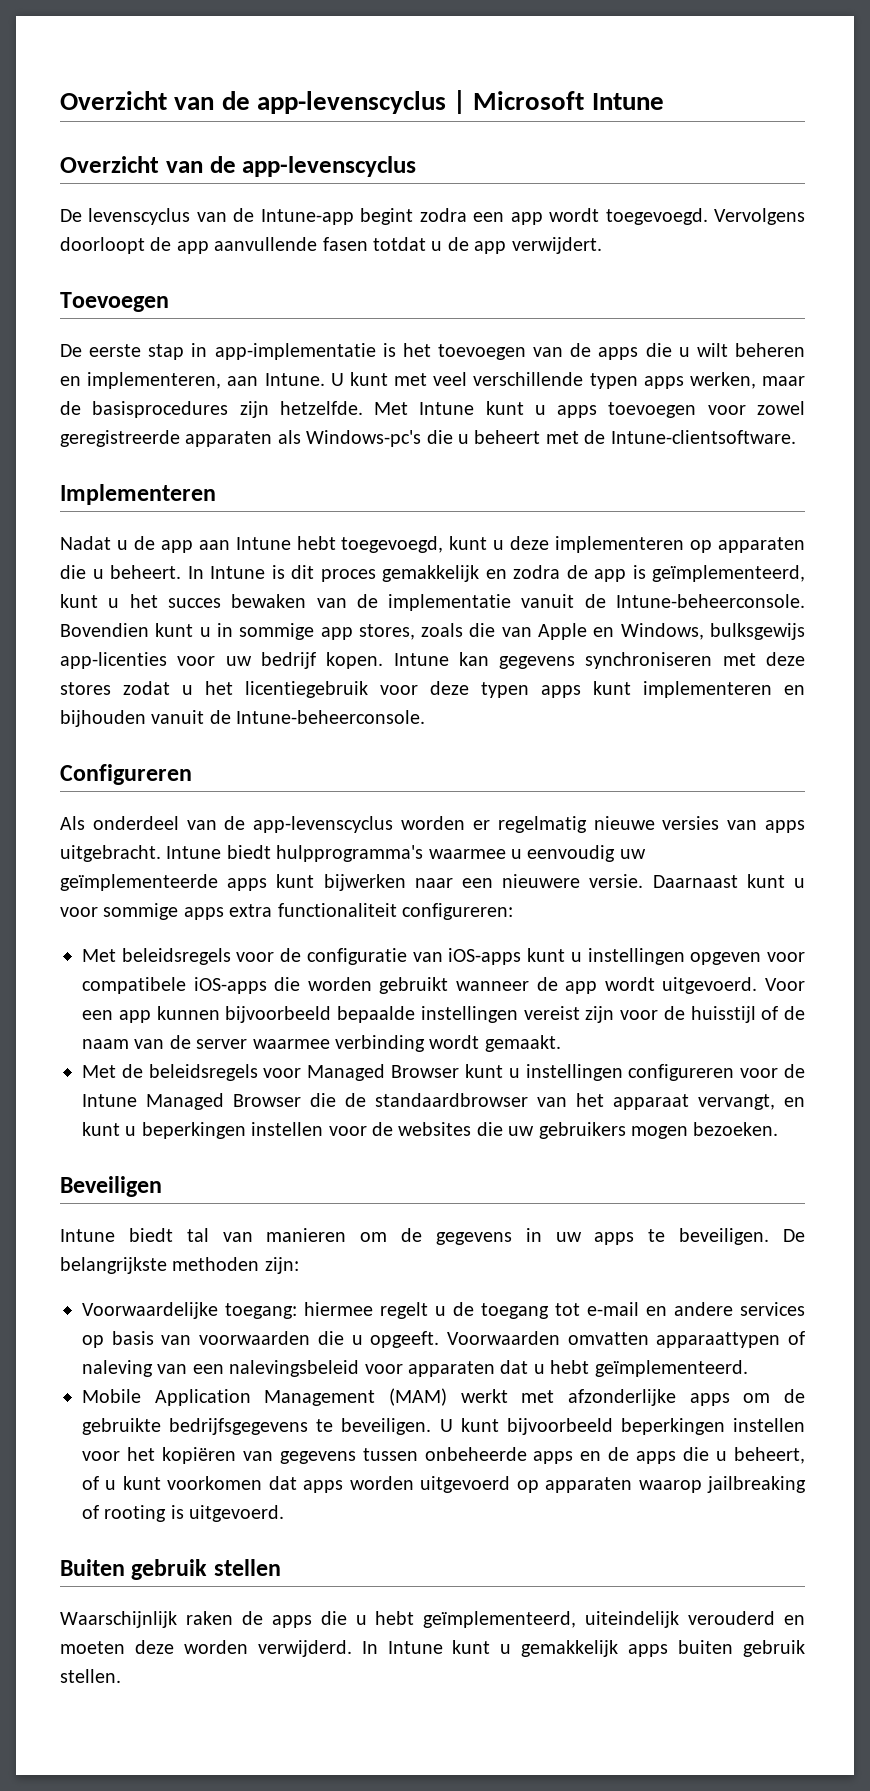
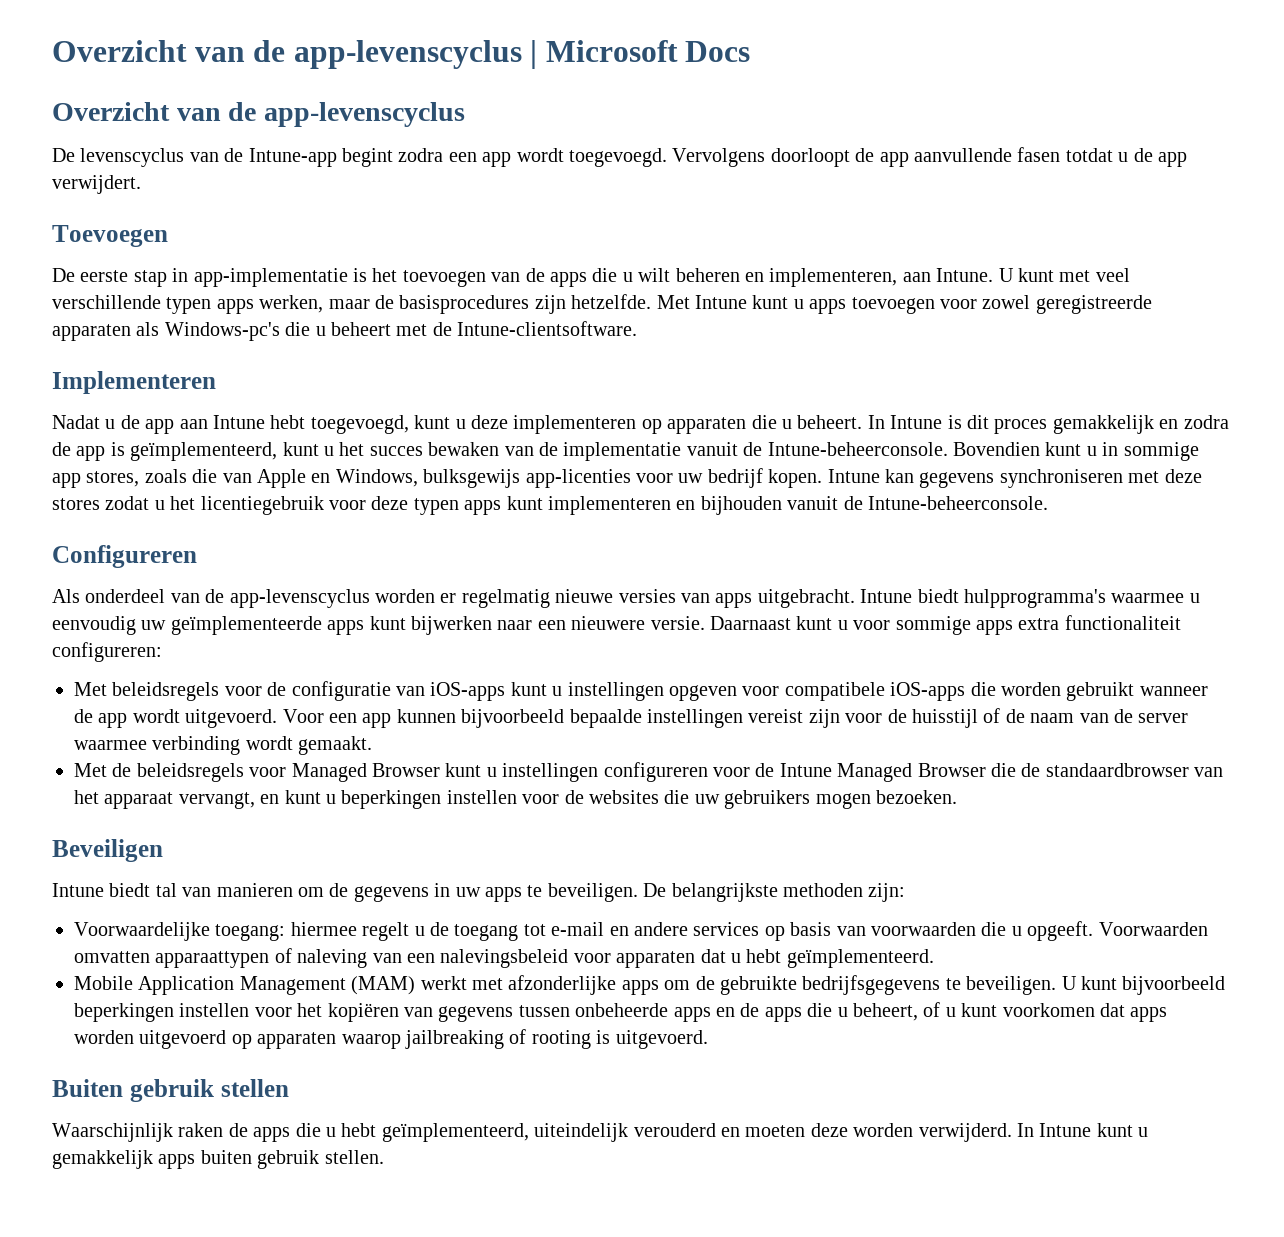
- Overzicht van de app-levenscyclus | Microsoft Intune
+ Overzicht van de app-levenscyclus | Microsoft Docs

